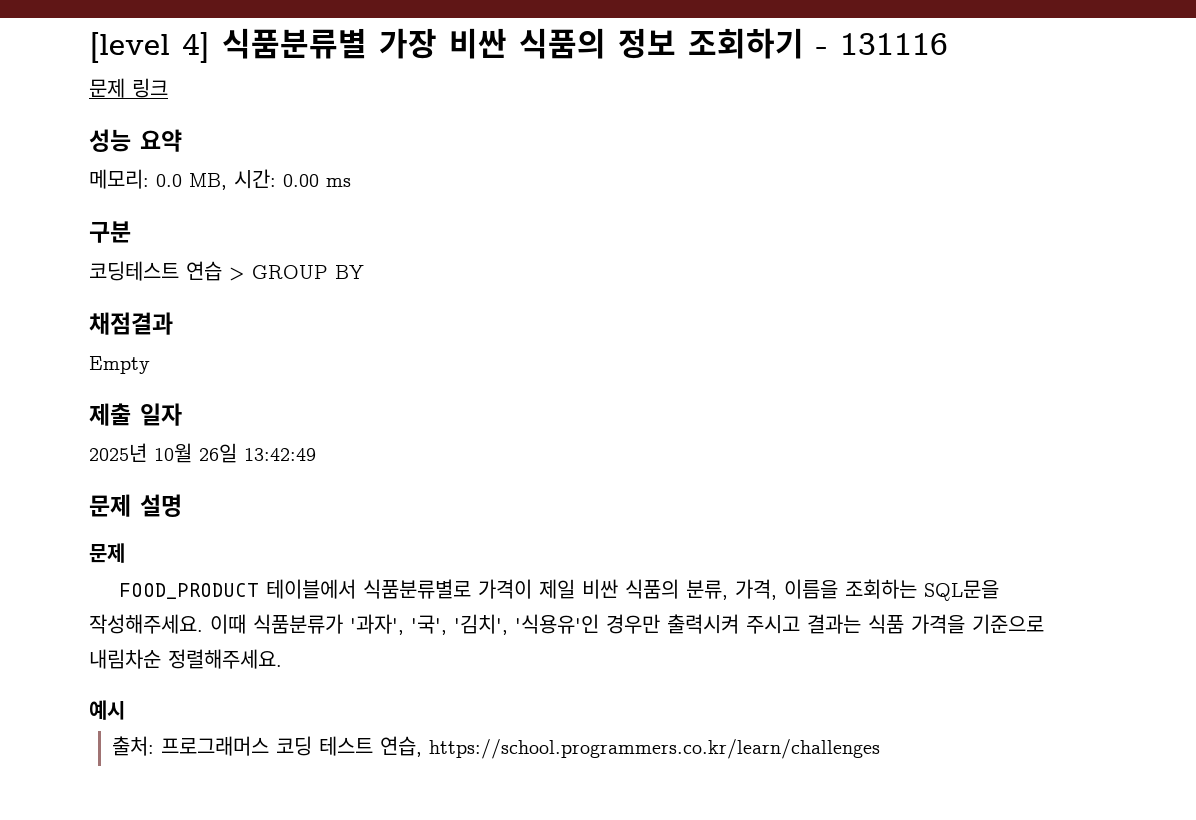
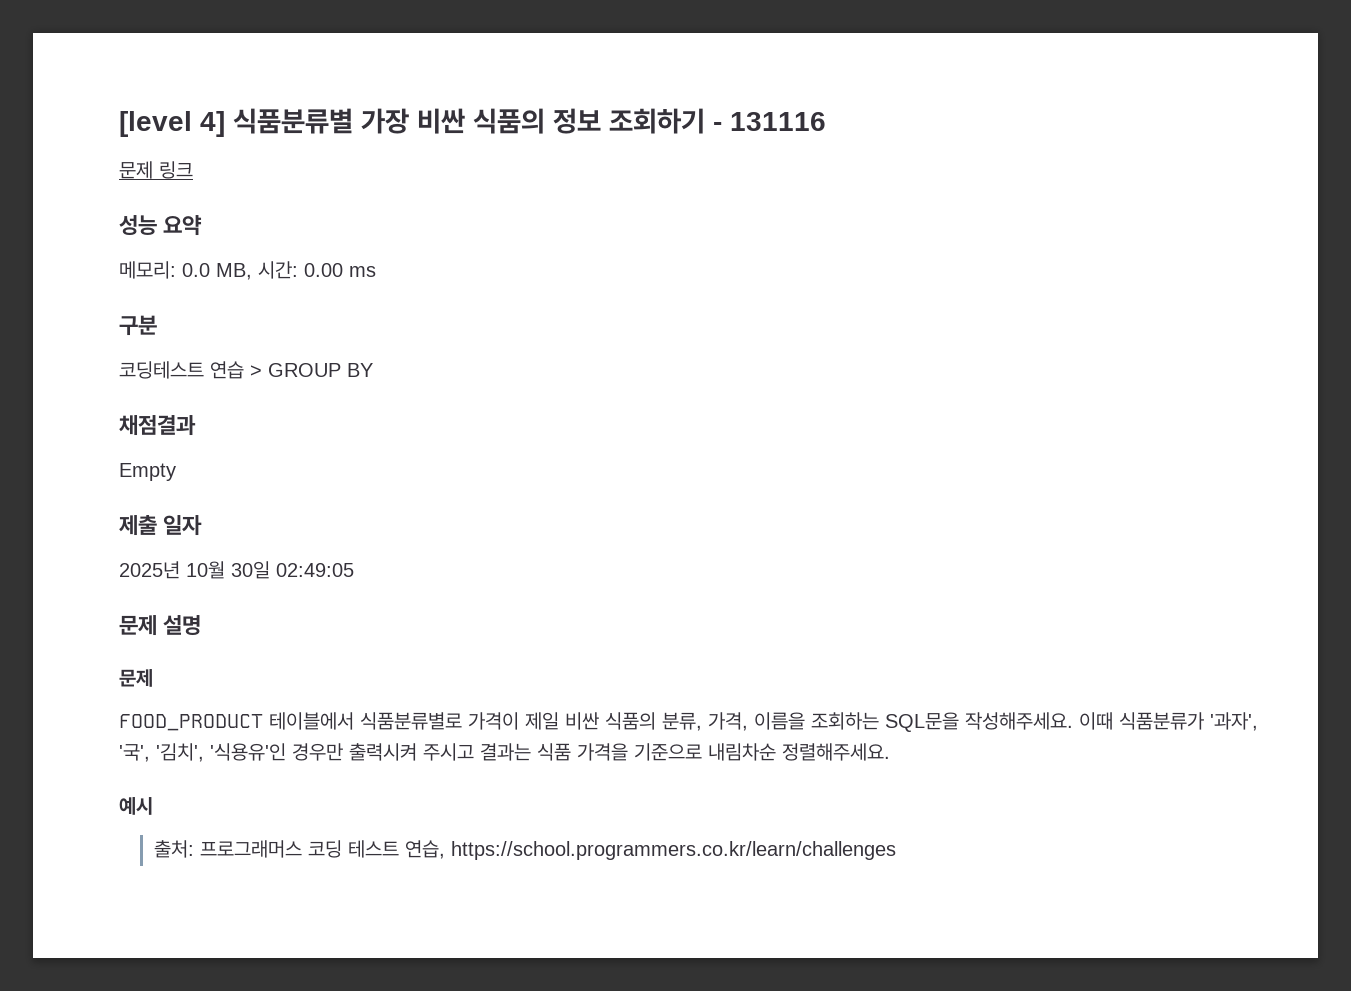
- 2025년 10월 26일 13:42:49
+ 2025년 10월 30일 02:49:05

